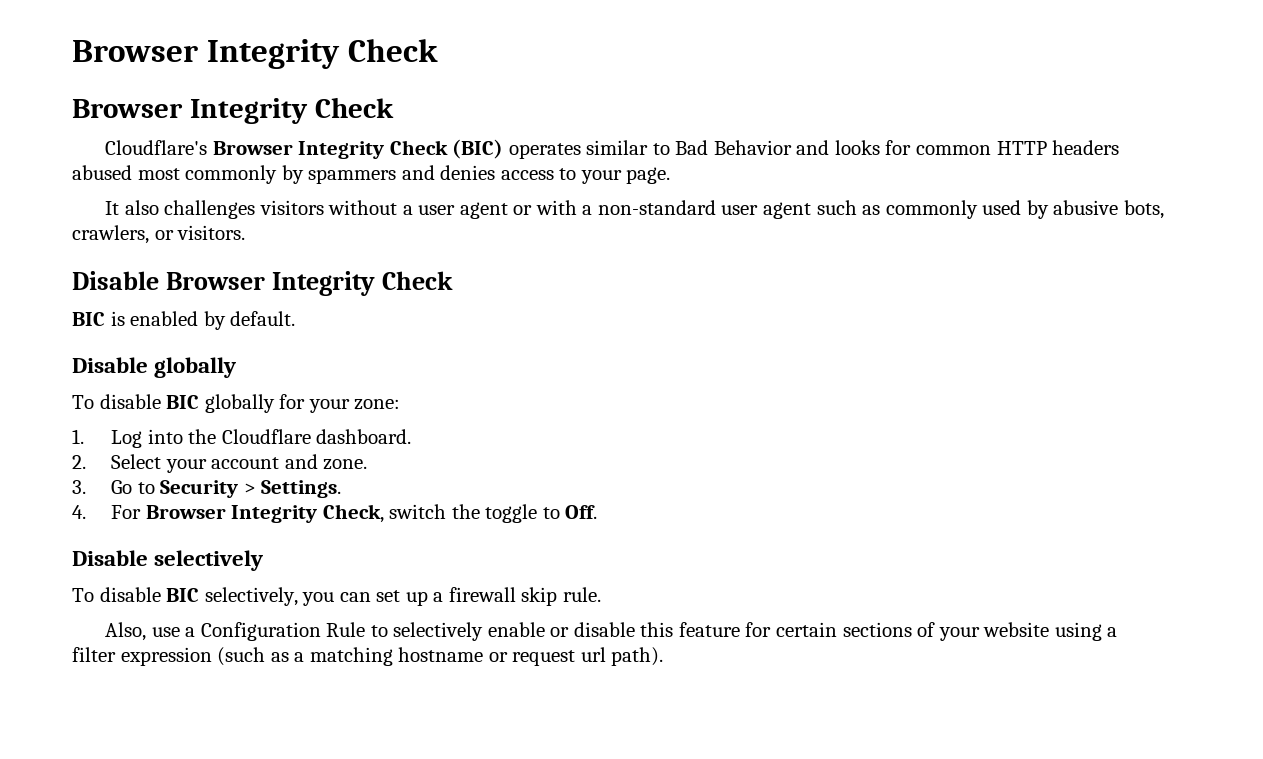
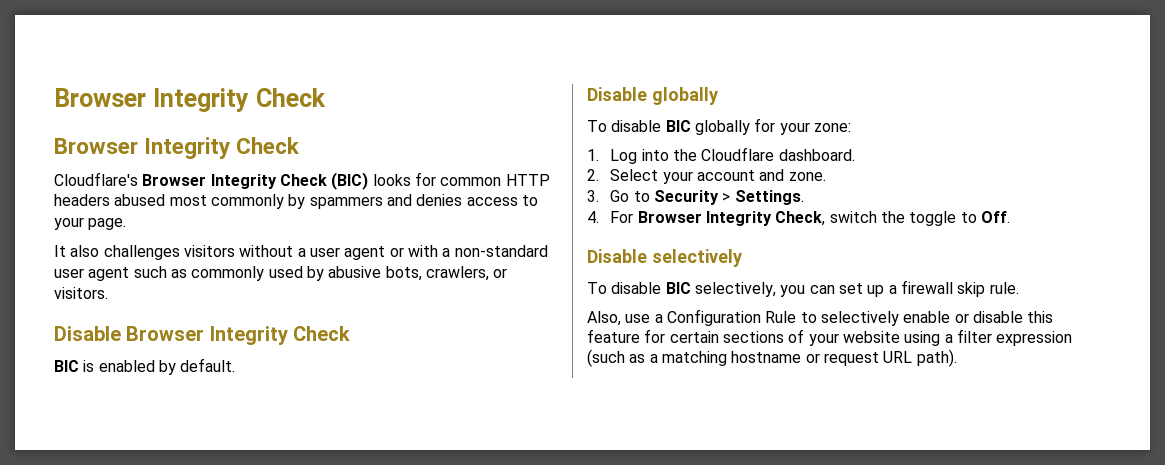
- Cloudflare's Browser Integrity Check (BIC) operates similar to Bad Behavior and looks for common HTTP headers abused most commonly by spammers and denies access to your page.
+ Cloudflare's Browser Integrity Check (BIC) looks for common HTTP headers abused most commonly by spammers and denies access to your page.
- Also, use a Configuration Rule to selectively enable or disable this feature for certain sections of your website using a filter expression (such as a matching hostname or request url path).
+ Also, use a Configuration Rule to selectively enable or disable this feature for certain sections of your website using a filter expression (such as a matching hostname or request URL path).

